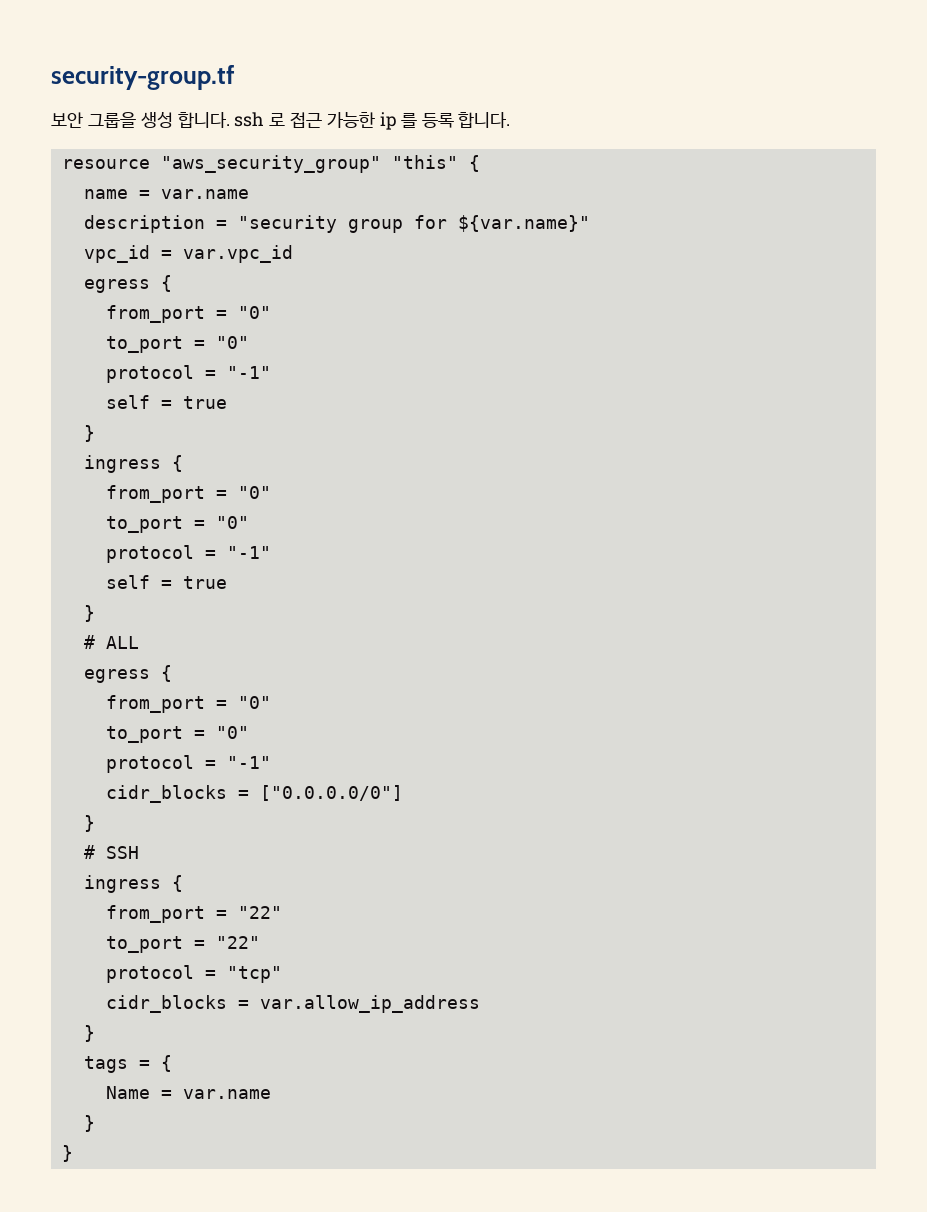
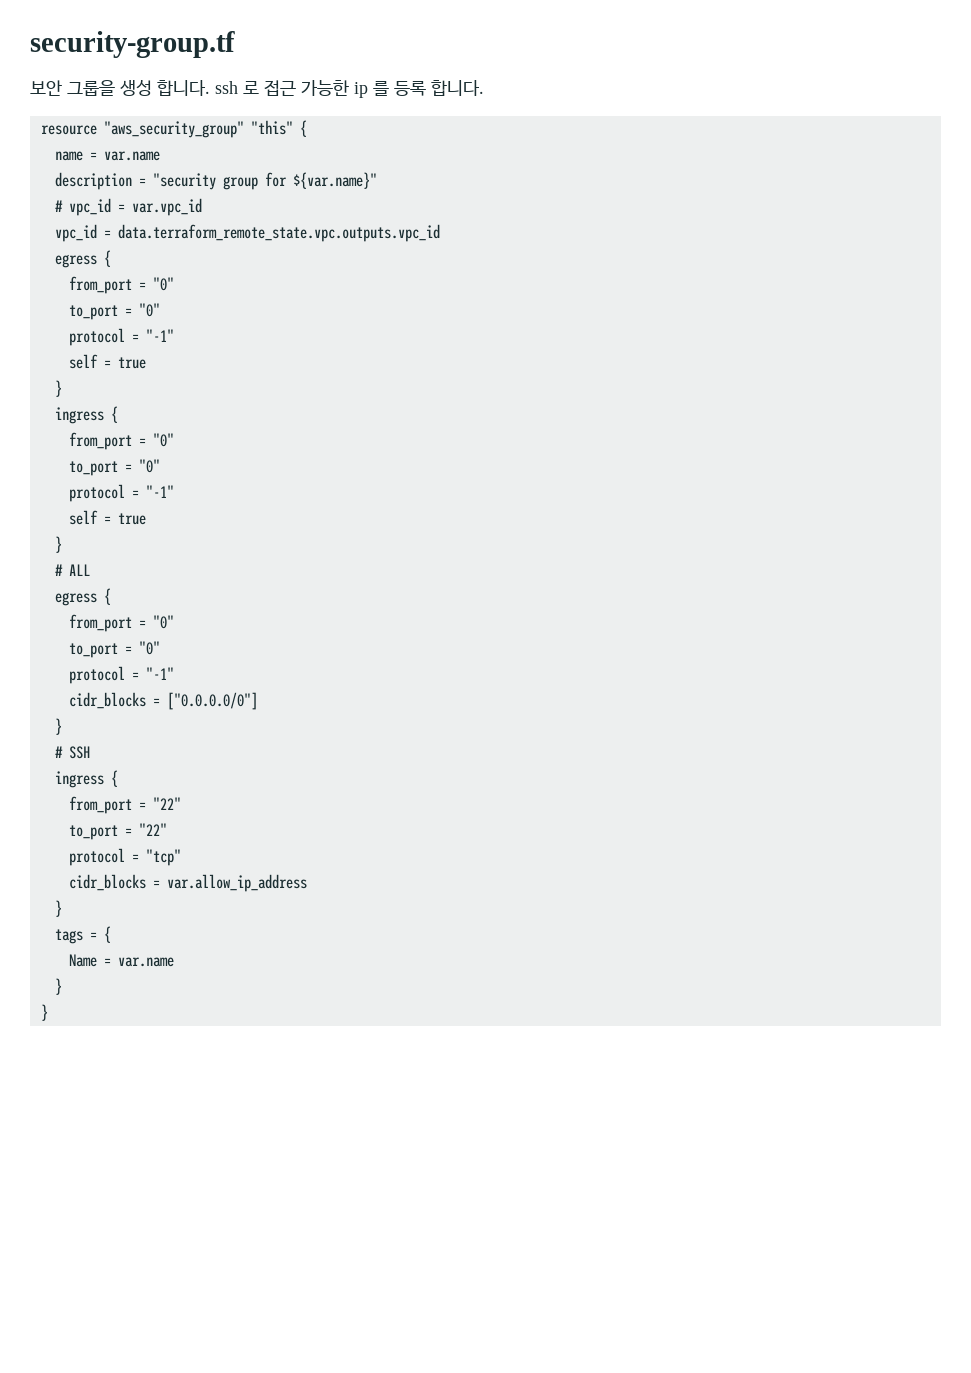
- vpc_id = var.vpc_id
+ # vpc_id = var.vpc_id
+ vpc_id = data.terraform_remote_state.vpc.outputs.vpc_id

